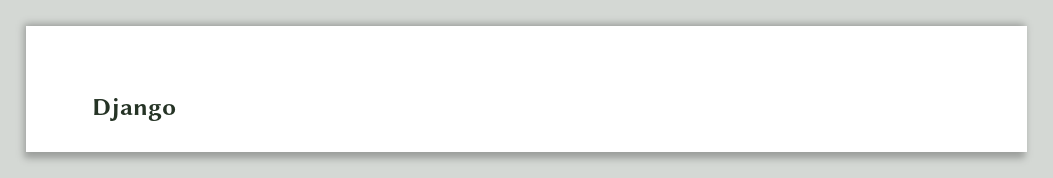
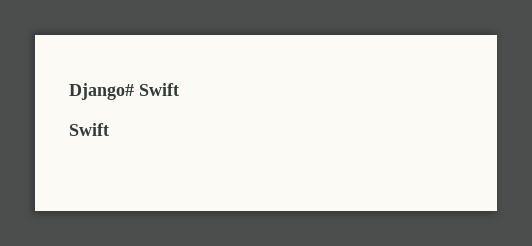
- Django
+ Django# Swift
+ Swift

